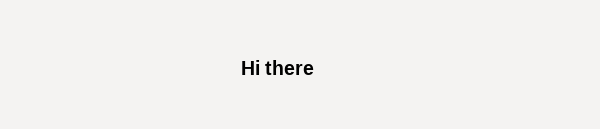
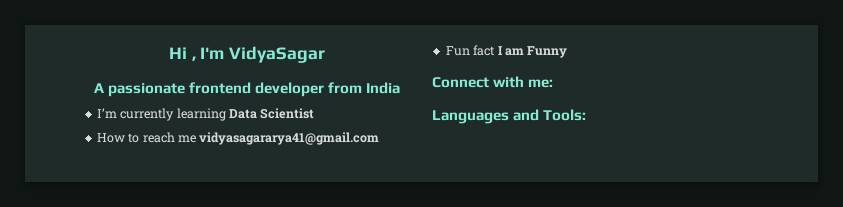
- Hi there
+ Hi , I'm VidyaSagar
+ A passionate frontend developer from India
+ I’m currently learning Data Scientist
+ How to reach me vidyasagararya41@gmail.com
+ Fun fact I am Funny
+ Connect with me:
+ Languages and Tools:

